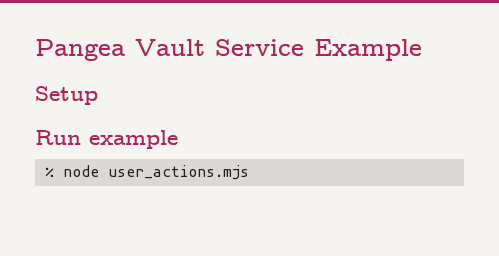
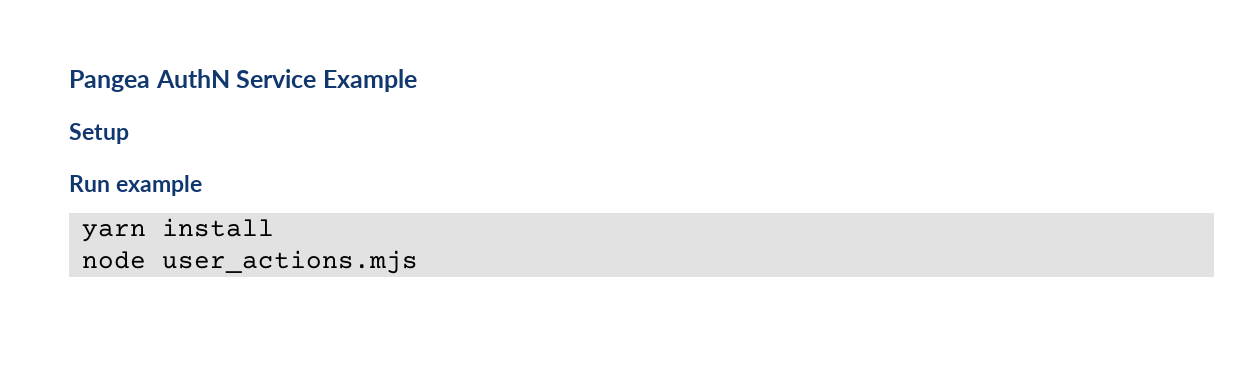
- Pangea Vault Service Example
+ Pangea AuthN Service Example
- % node user_actions.mjs
+ yarn install
+ node user_actions.mjs

